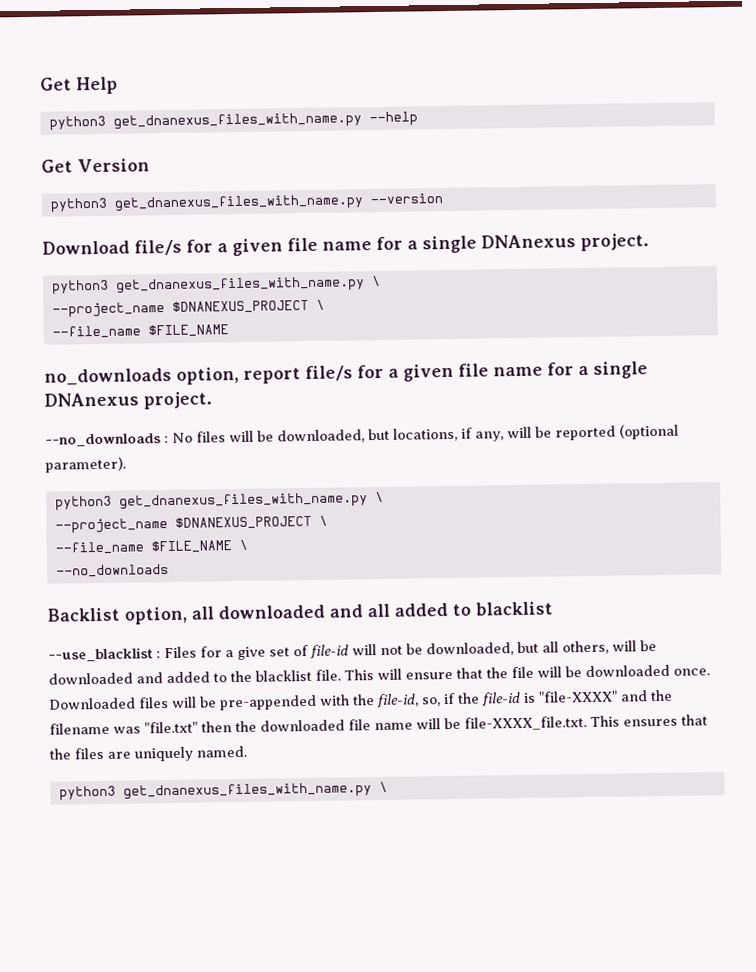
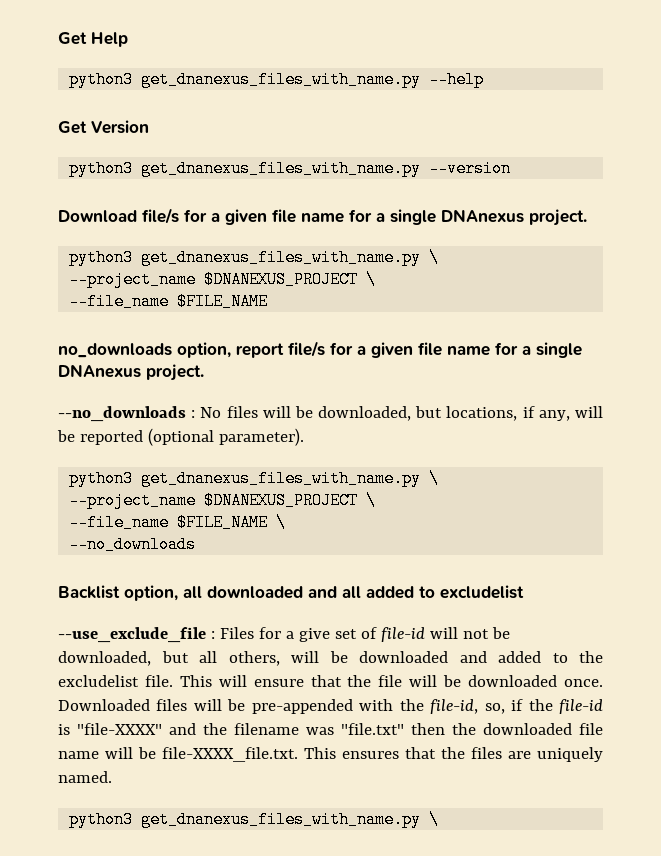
- Backlist option, all downloaded and all added to blacklist
- --use_blacklist : Files for a give set of file-id will not be downloaded, but all others, will be downloaded and added to the blacklist file.
+ Backlist option, all downloaded and all added to excludelist
+ --use_exclude_file : Files for a give set of file-id will not be downloaded, but all others, will be downloaded and added to the excludelist file.

